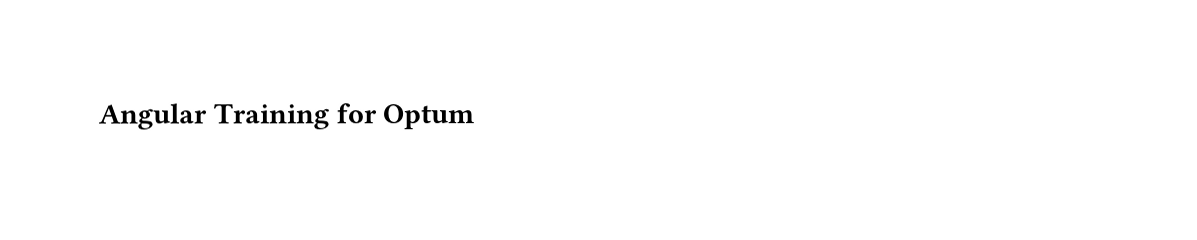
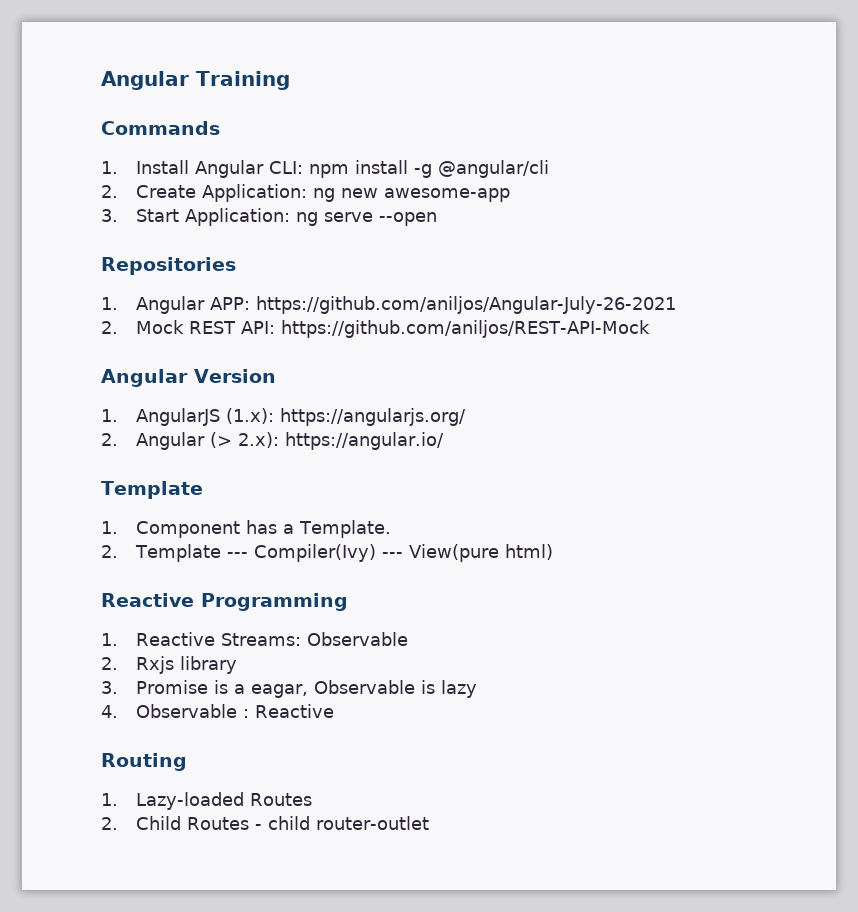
- Angular Training for Optum
+ Angular Training
+ Commands
+ 1. Install Angular CLI: npm install -g @angular/cli
+ 2. Create Application: ng new awesome-app
+ 3. Start Application: ng serve --open
+ Repositories
+ 1. Angular APP: https://github.com/aniljos/Angular-July-26-2021
+ 2. Mock REST API: https://github.com/aniljos/REST-API-Mock
+ Angular Version
+ 1. AngularJS (1.x): https://angularjs.org/
+ 2. Angular (> 2.x): https://angular.io/
+ Template
+ 1. Component has a Template.
+ 2. Template --- Compiler(Ivy) --- View(pure html)
+ Reactive Programming
+ 1. Reactive Streams: Observable
+ 2. Rxjs library
+ 3. Promise is a eagar, Observable is lazy
+ 4. Observable : Reactive
+ Routing
+ 1. Lazy-loaded Routes
+ 2. Child Routes - child router-outlet

